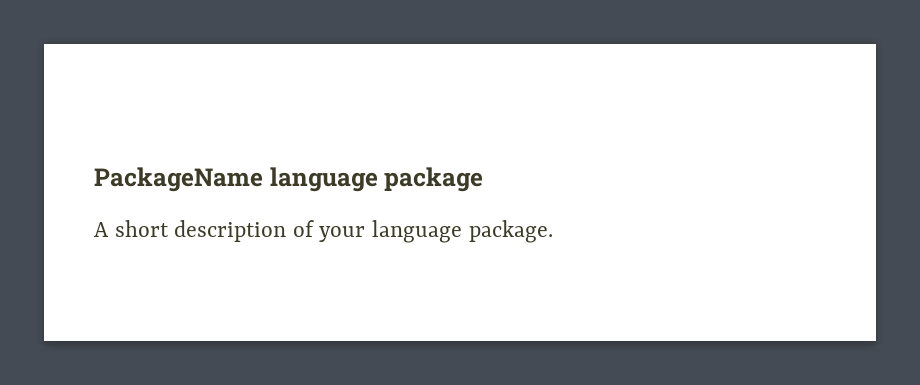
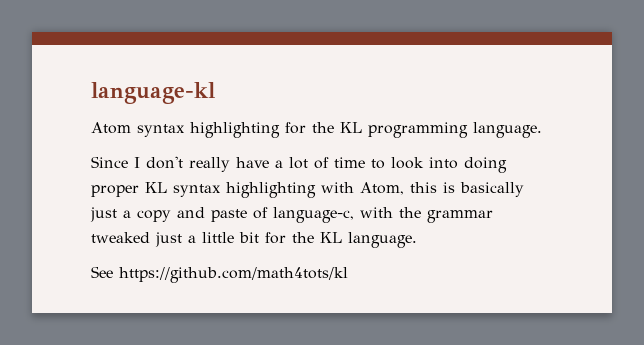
- PackageName language package
- A short description of your language package.
+ language-kl
+ Atom syntax highlighting for the KL programming language.
+ Since I don't really have a lot of time to look into doing proper KL syntax highlighting with Atom, this is basically just a copy and paste of language-c, with the grammar tweaked just a little bit for the KL language.
+ See https://github.com/math4tots/kl

